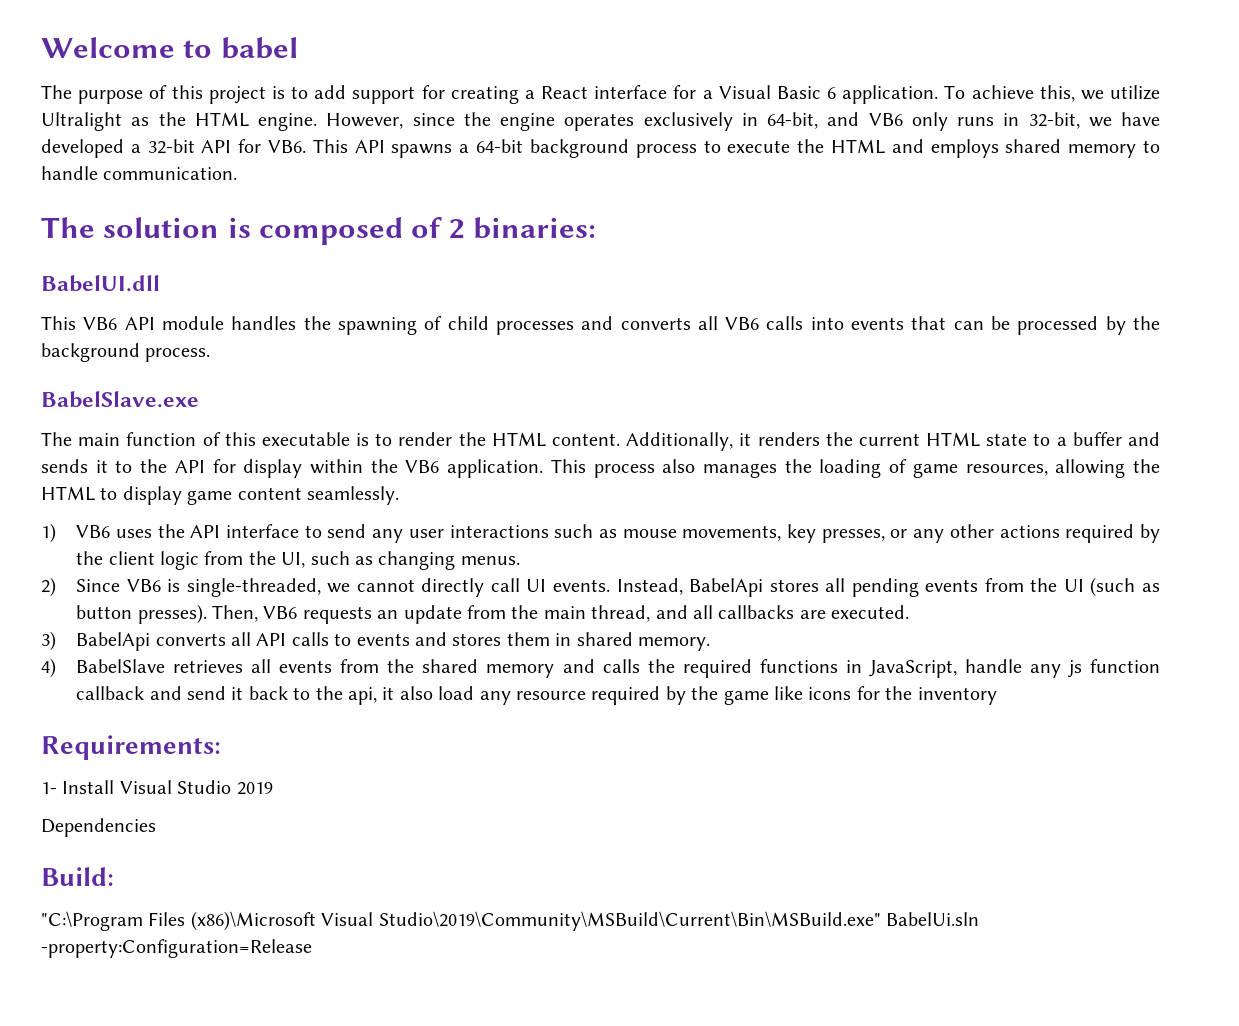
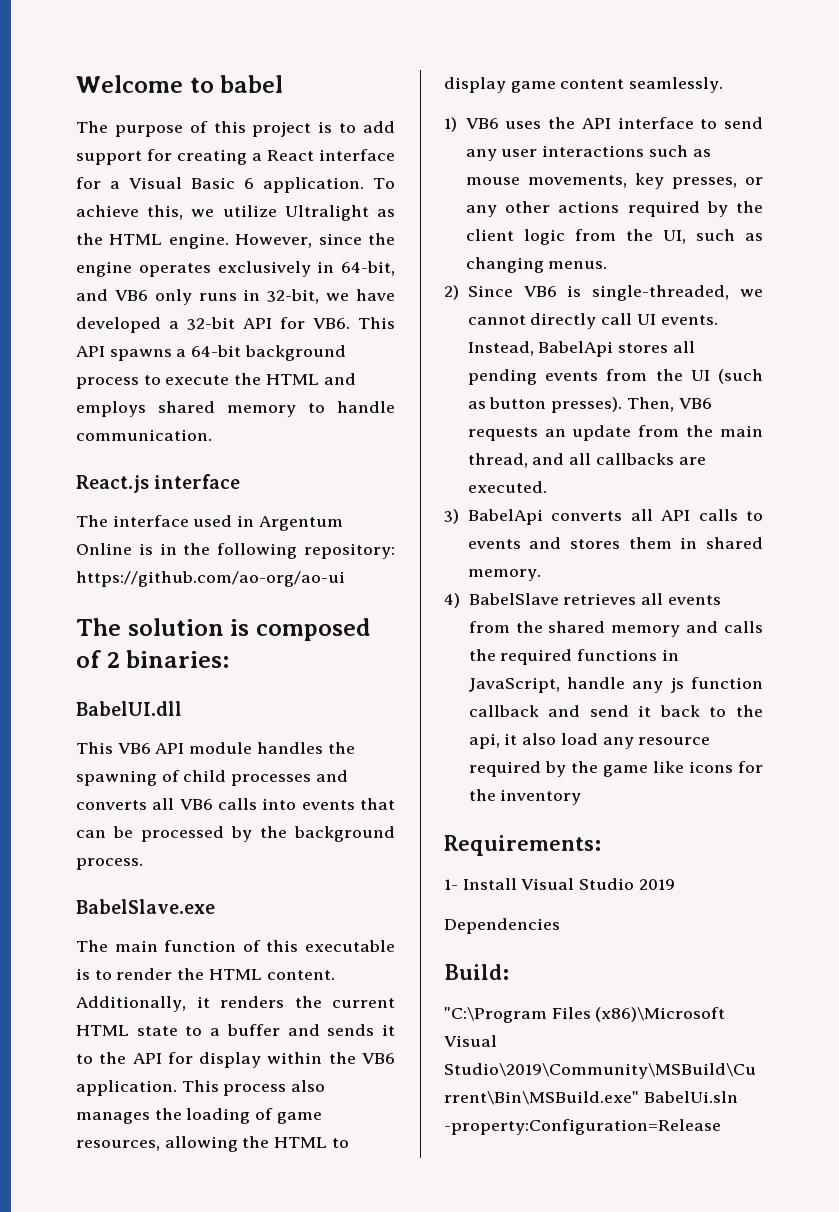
+ React.js interface
+ The interface used in Argentum Online is in the following repository: https://github.com/ao-org/ao-ui

